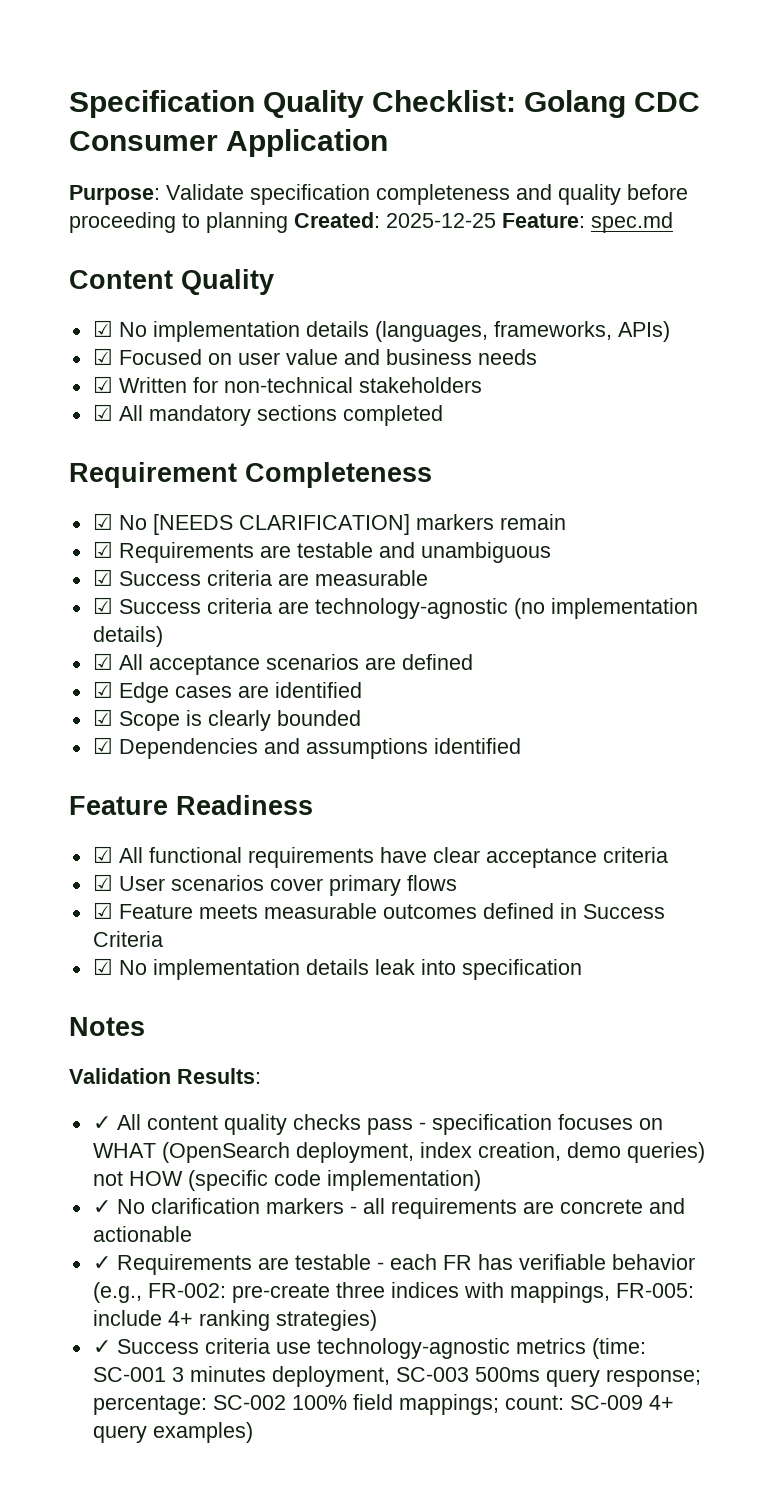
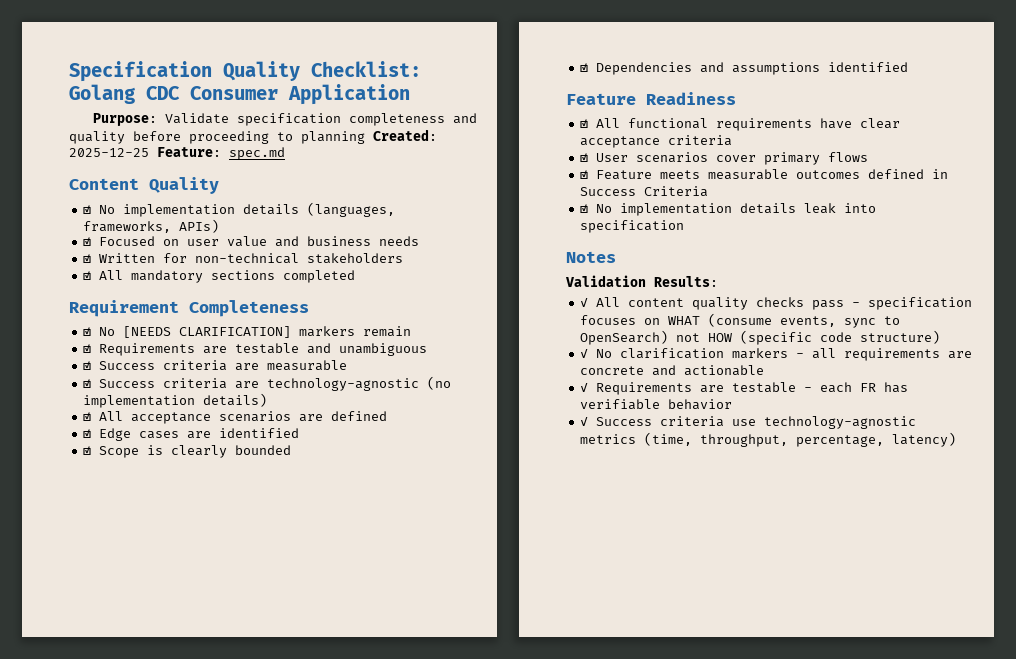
- ✓ All content quality checks pass - specification focuses on WHAT (OpenSearch deployment, index creation, demo queries) not HOW (specific code implementation)
+ ✓ All content quality checks pass - specification focuses on WHAT (consume events, sync to OpenSearch) not HOW (specific code structure)
- ✓ Requirements are testable - each FR has verifiable behavior (e.g., FR-002: pre-create three indices with mappings, FR-005: include 4+ ranking strategies)
+ ✓ Requirements are testable - each FR has verifiable behavior
- ✓ Success criteria use technology-agnostic metrics (time: SC-001 3 minutes deployment, SC-003 500ms query response; percentage: SC-002 100% field mappings; count: SC-009 4+ query examples)
+ ✓ Success criteria use technology-agnostic metrics (time, throughput, percentage, latency)

